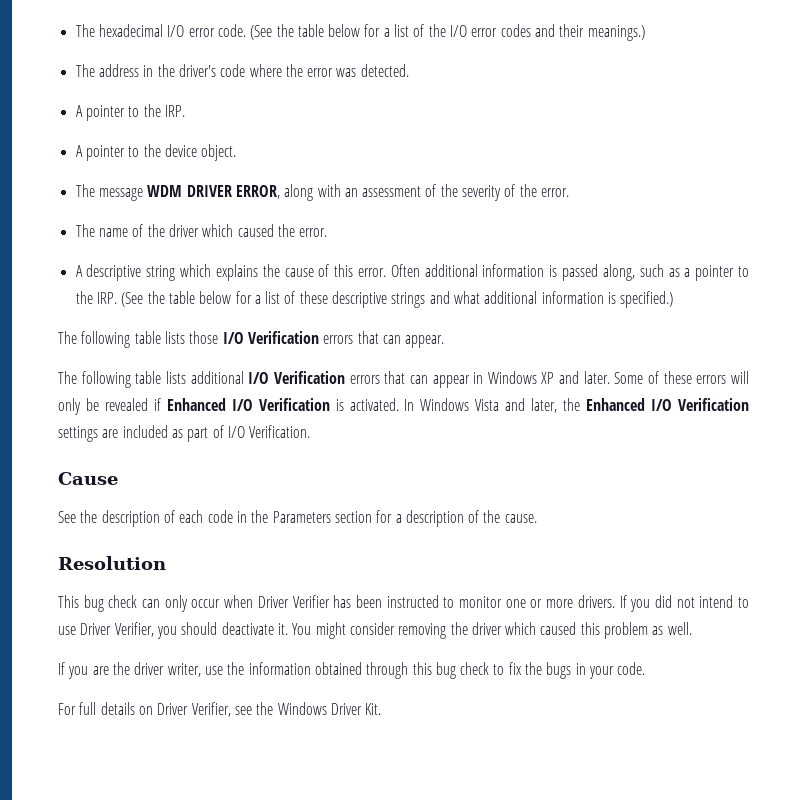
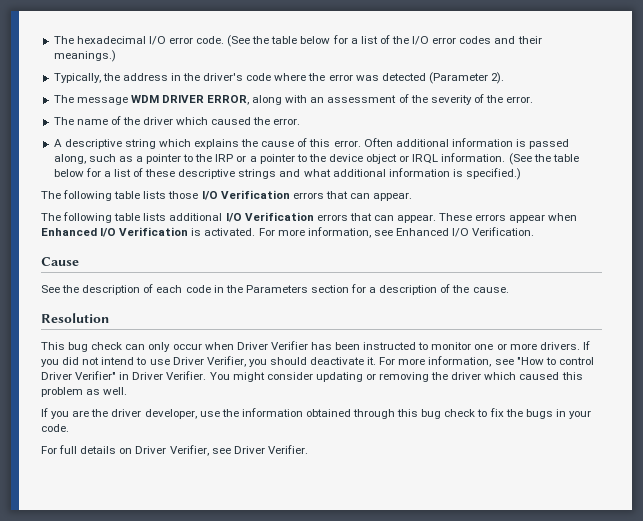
- The address in the driver's code where the error was detected.
- A pointer to the IRP.
- A pointer to the device object.
+ Typically, the address in the driver's code where the error was detected (Parameter 2).
- Often additional information is passed along, such as a pointer to the IRP. (See the table below for a list of these descriptive strings and what additional information is specified.)
+ Often additional information is passed along, such as a pointer to the IRP or a pointer to the device object or IRQL information. (See the table below for a list of these descriptive strings and what additional information is specified.)
- The following table lists additional I/O Verification errors that can appear in Windows XP and later. Some of these errors will only be revealed if Enhanced I/O Verification is activated.
+ The following table lists additional I/O Verification errors that can appear. These errors appear when Enhanced I/O Verification is activated.
- In Windows Vista and later, the Enhanced I/O Verification settings are included as part of I/O Verification.
+ For more information, see Enhanced I/O Verification.
+ For more information, see "How to control Driver Verifier" in Driver Verifier.
- You might consider removing the driver which caused this problem as well.
+ You might consider updating or removing the driver which caused this problem as well.
- If you are the driver writer, use the information obtained through this bug check to fix the bugs in your code.
+ If you are the driver developer, use the information obtained through this bug check to fix the bugs in your code.
- For full details on Driver Verifier, see the Windows Driver Kit.
+ For full details on Driver Verifier, see Driver Verifier.

